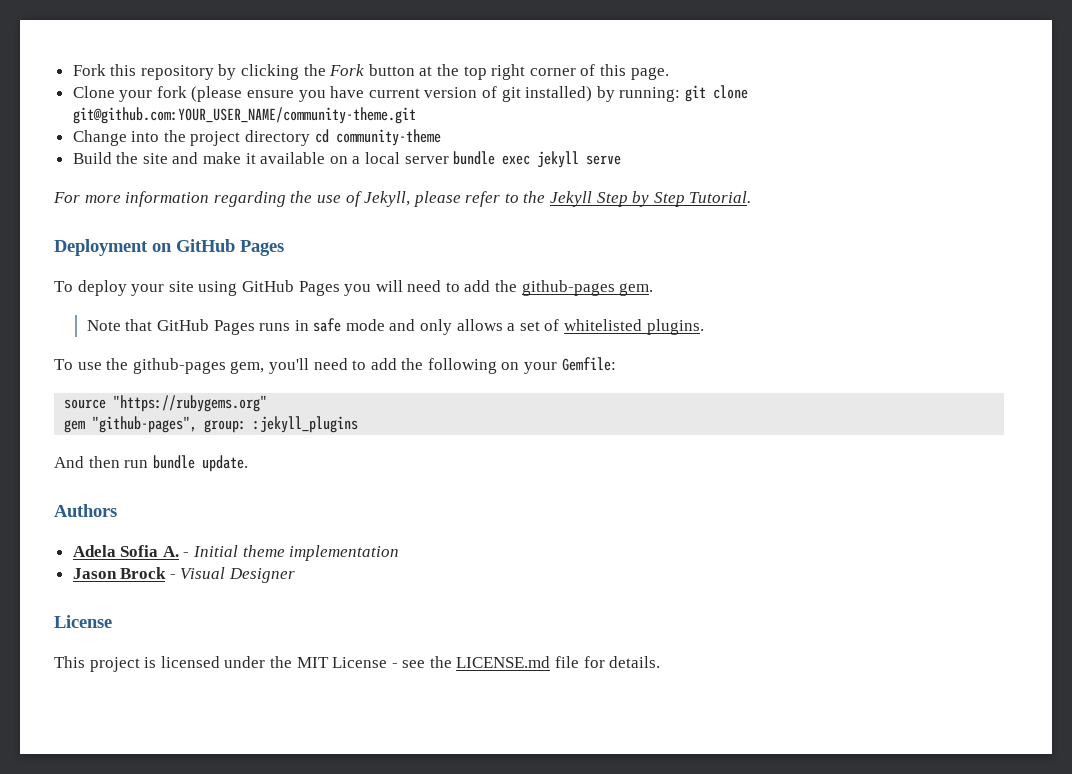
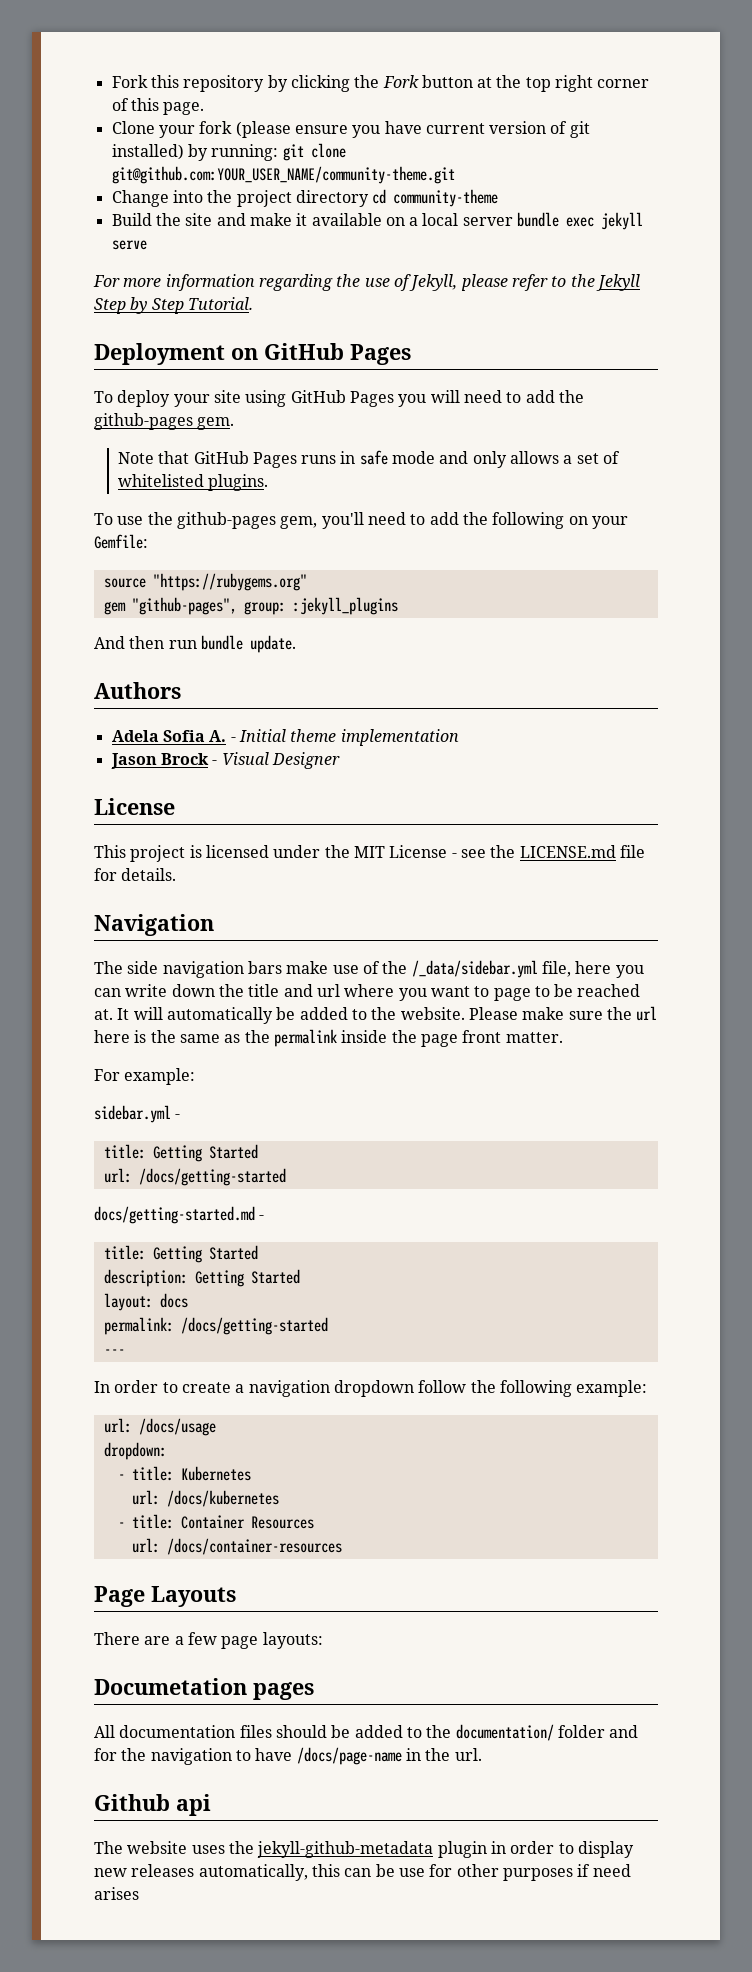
+ Navigation
+ The side navigation bars make use of the /_data/sidebar.yml file, here you can write down the title and url where you want to page to be reached at. It will automatically be added to the website. Please make sure the url here is the same as the permalink inside the page front matter.
+ For example:
+ sidebar.yml -
+ title: Getting Started
+ url: /docs/getting-started
+ docs/getting-started.md -
+ title: Getting Started
+ description: Getting Started
+ layout: docs
+ permalink: /docs/getting-started
+ ---
+ In order to create a navigation dropdown follow the following example:
+ url: /docs/usage
+ dropdown:
+ - title: Kubernetes
+ url: /docs/kubernetes
+ - title: Container Resources
+ url: /docs/container-resources
+ Page Layouts
+ There are a few page layouts:
+ Documetation pages
+ All documentation files should be added to the documentation/ folder and for the navigation to have /docs/page-name in the url.
+ Github api
+ The website uses the jekyll-github-metadata plugin in order to display new releases automatically, this can be use for other purposes if need arises

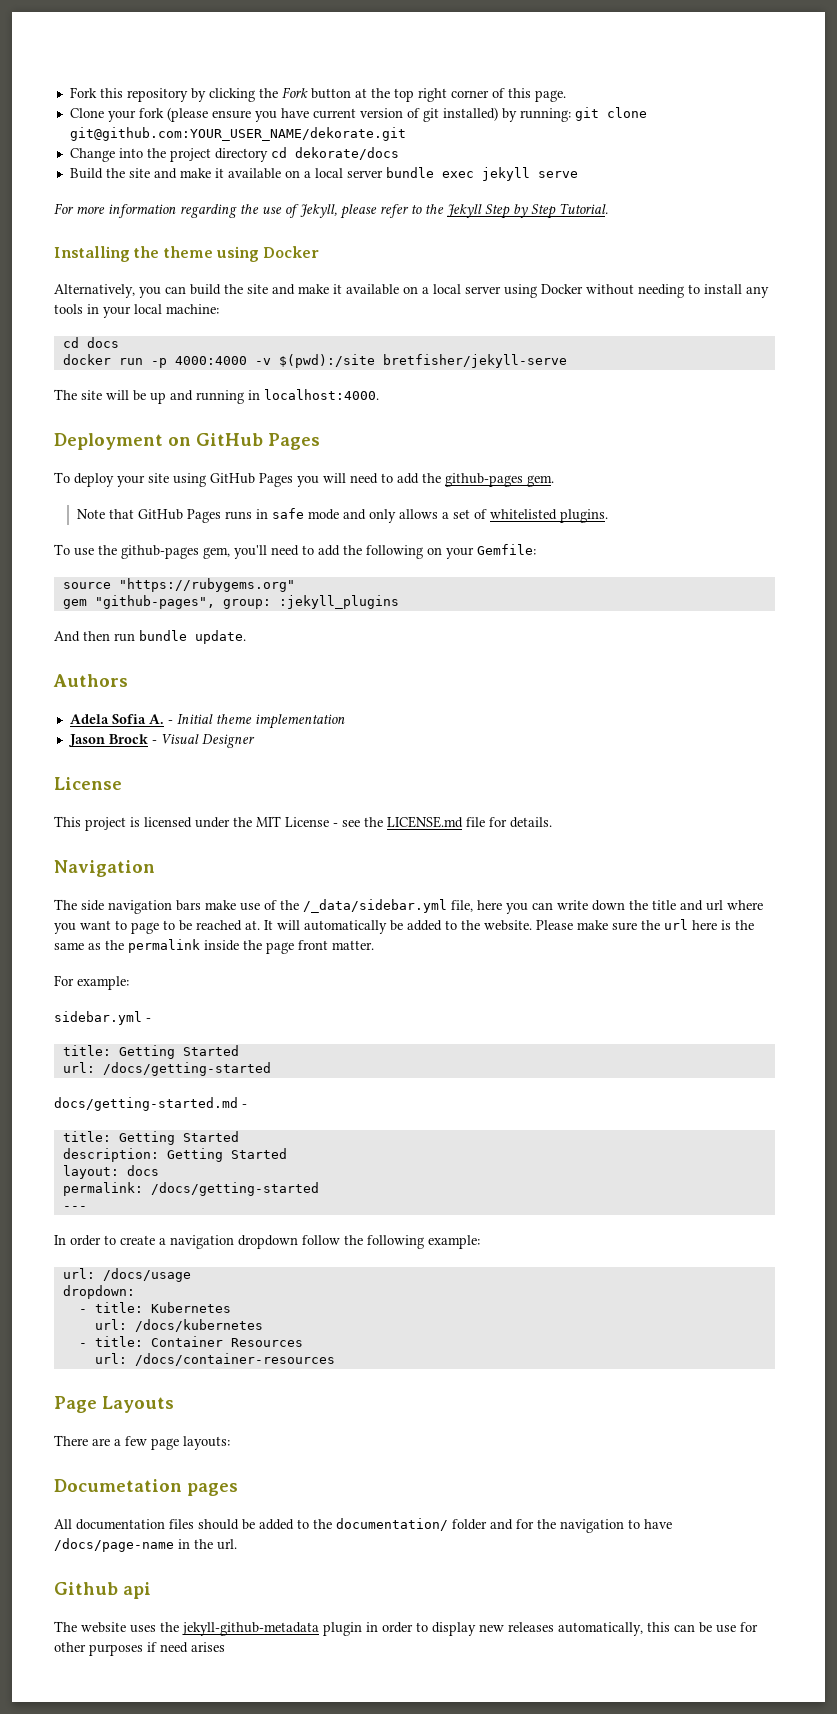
- Clone your fork (please ensure you have current version of git installed) by running: git clone git@github.com:YOUR_USER_NAME/community-theme.git
+ Clone your fork (please ensure you have current version of git installed) by running: git clone git@github.com:YOUR_USER_NAME/dekorate.git
- Change into the project directory cd community-theme
+ Change into the project directory cd dekorate/docs
+ Installing the theme using Docker
+ Alternatively, you can build the site and make it available on a local server using Docker without needing to install any tools in your local machine:
+ cd docs
+ docker run -p 4000:4000 -v $(pwd):/site bretfisher/jekyll-serve
+ The site will be up and running in localhost:4000.

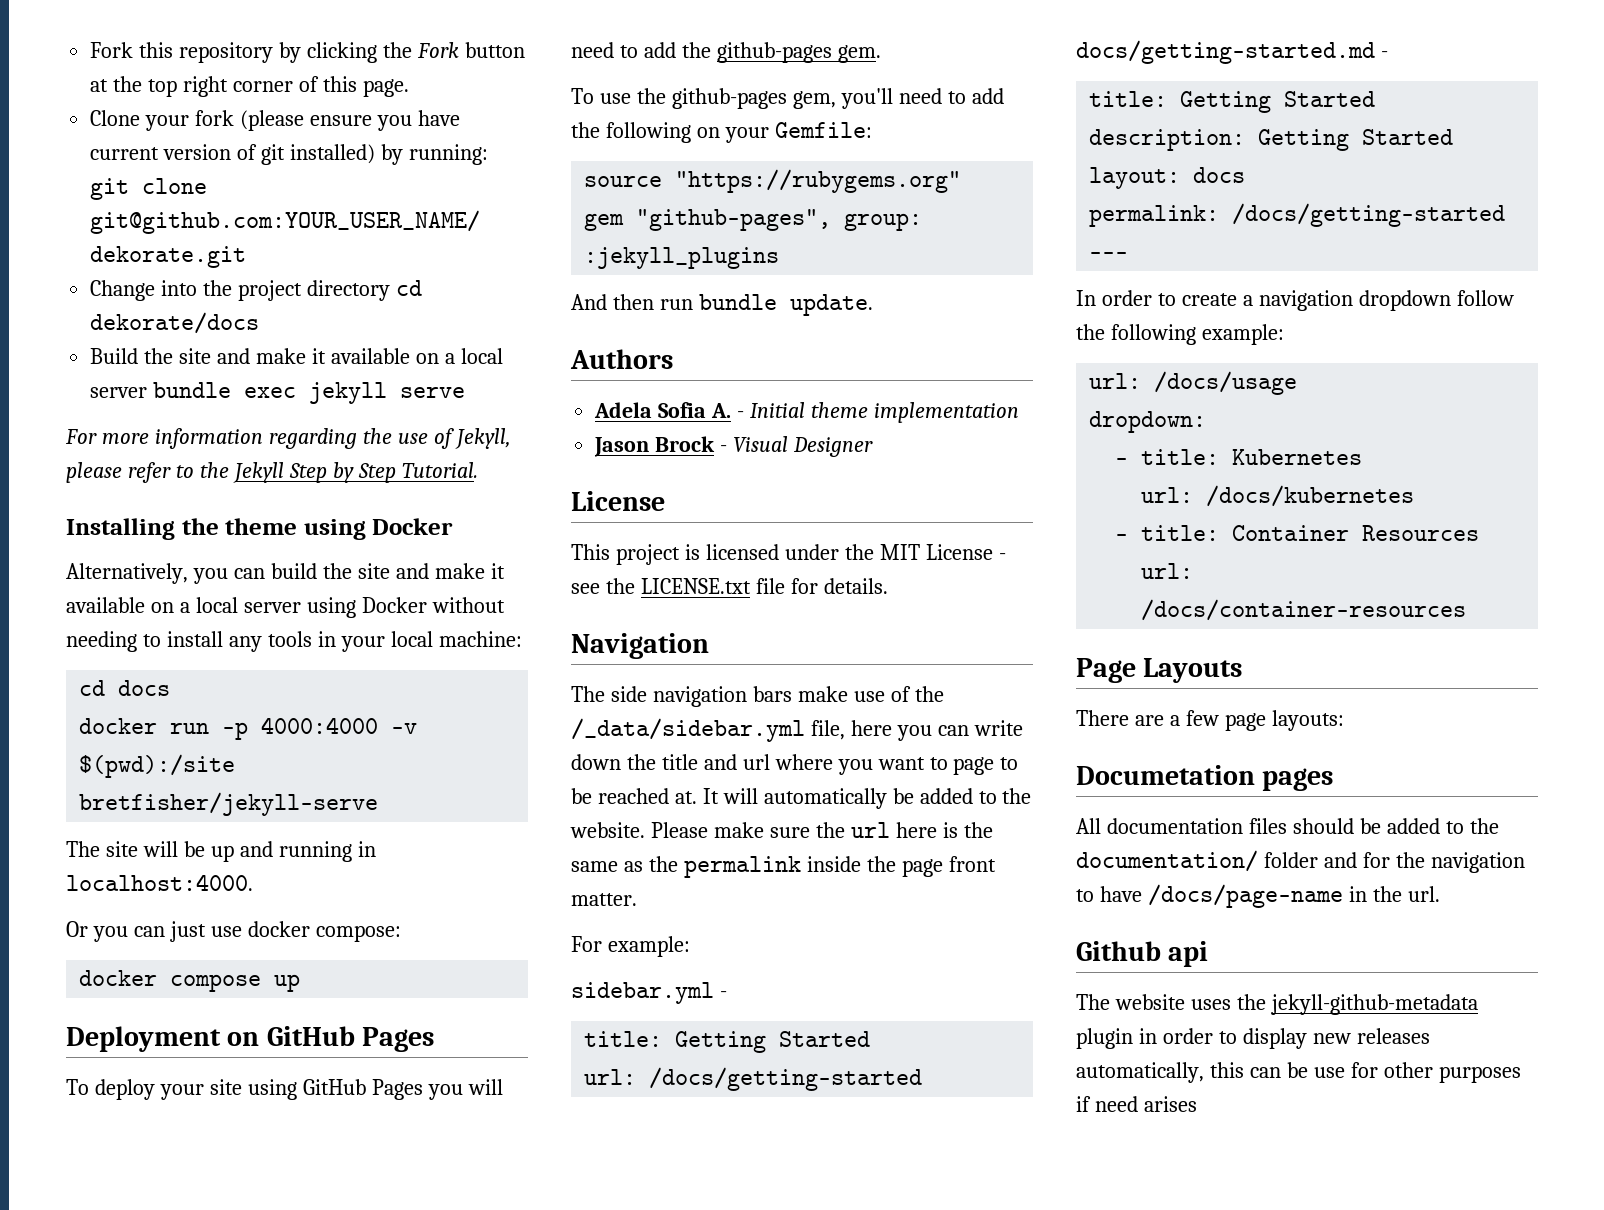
+ Or you can just use docker compose:
+ docker compose up
- Note that GitHub Pages runs in safe mode and only allows a set of whitelisted plugins.
- This project is licensed under the MIT License - see the LICENSE.md file for details.
+ This project is licensed under the MIT License - see the LICENSE.txt file for details.

